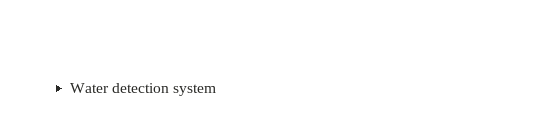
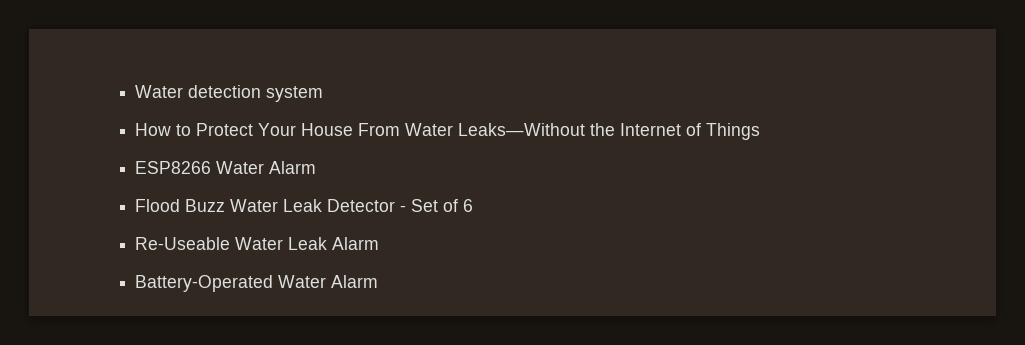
+ How to Protect Your House From Water Leaks—Without the Internet of Things
+ ESP8266 Water Alarm
+ Flood Buzz Water Leak Detector - Set of 6
+ Re-Useable Water Leak Alarm
+ Battery-Operated Water Alarm

